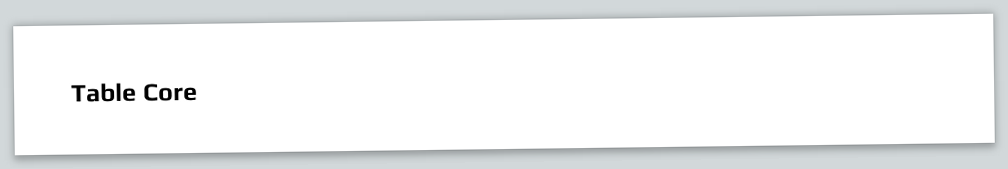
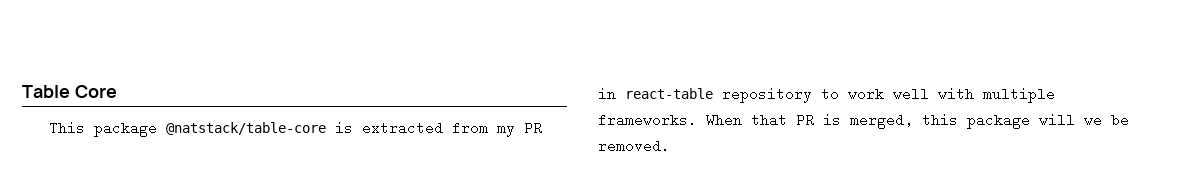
+ This package @natstack/table-core is extracted from my PR in react-table repository to work well with multiple frameworks. When that PR is merged, this package will we be removed.

